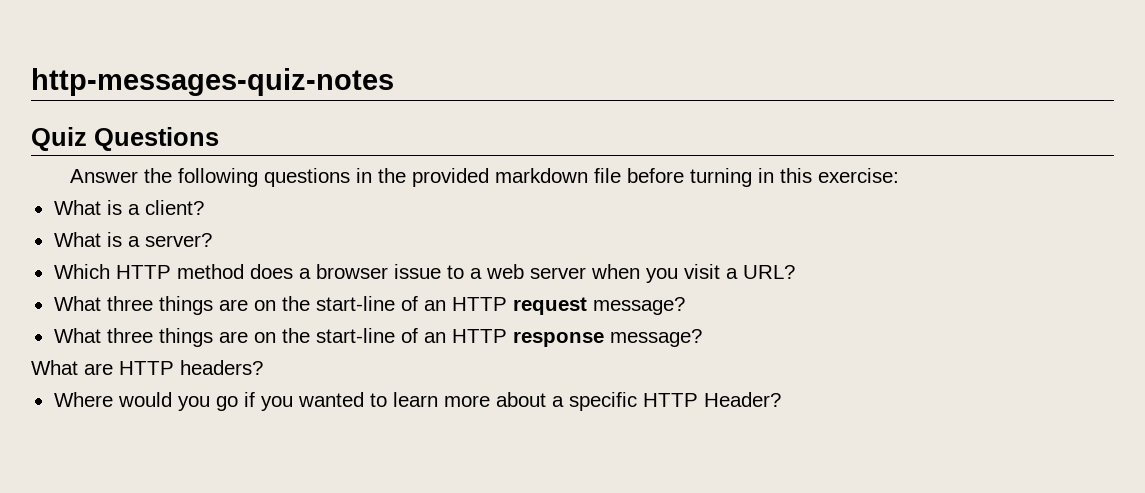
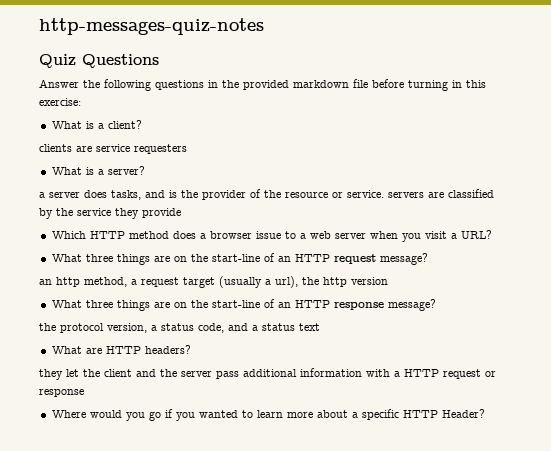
+ clients are service requesters
+ a server does tasks, and is the provider of the resource or service. servers are classified by the service they provide
+ an http method, a request target (usually a url), the http version
+ the protocol version, a status code, and a status text
  What are HTTP headers?
+ they let the client and the server pass additional information with a HTTP request or response

